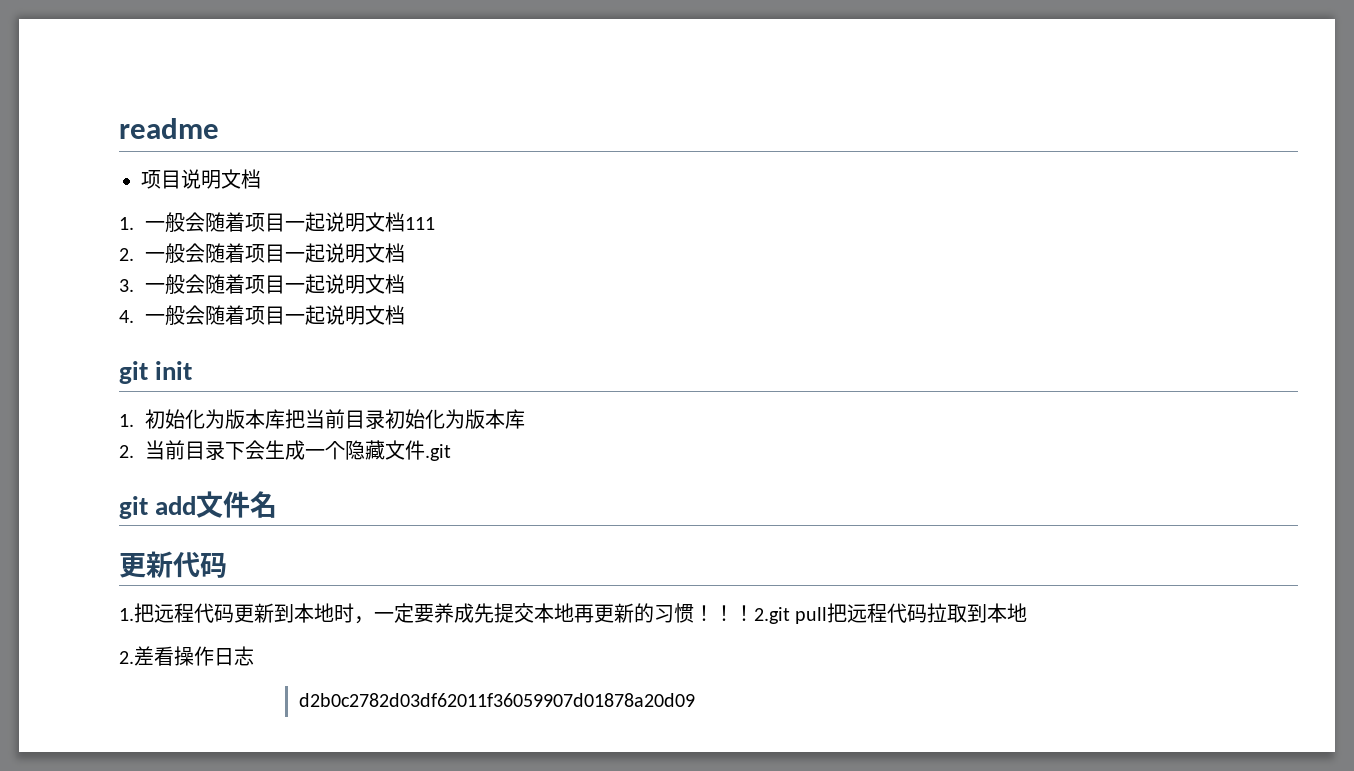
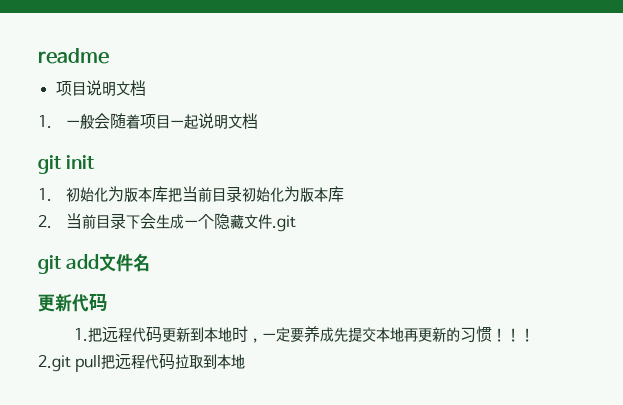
- 1.一般会随着项目一起说明文档111
- 2.一般会随着项目一起说明文档
- 3.一般会随着项目一起说明文档
- 4.一般会随着项目一起说明文档
+ 1.一般会随着项目一起说明文档
- 2.差看操作日志
- d2b0c2782d03df62011f36059907d01878a20d09

